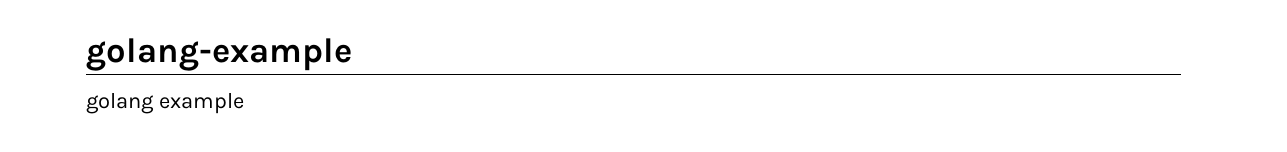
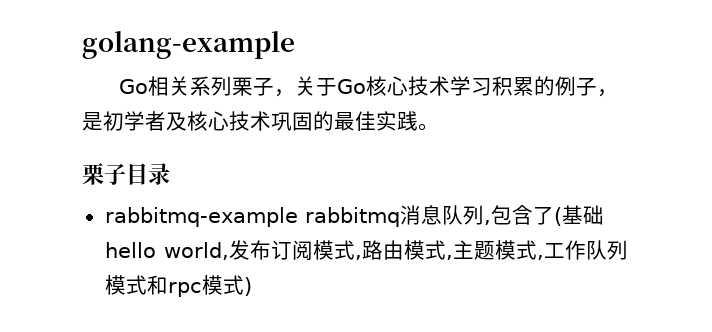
- golang example
+ Go相关系列栗子，关于Go核心技术学习积累的例子，是初学者及核心技术巩固的最佳实践。
+ 栗子目录
+ rabbitmq-example rabbitmq消息队列,包含了(基础hello world,发布订阅模式,路由模式,主题模式,工作队列模式和rpc模式)

